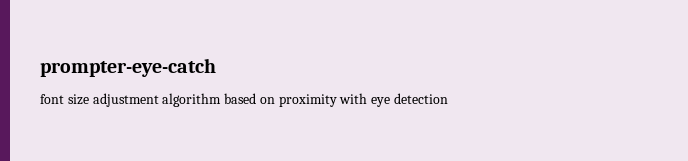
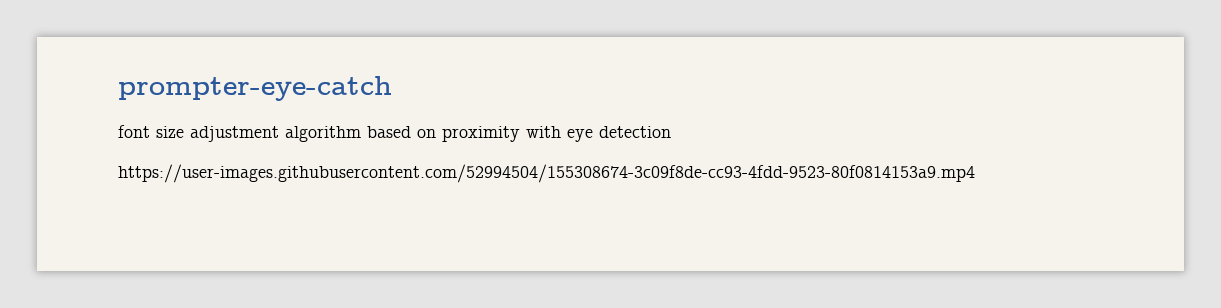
+ https://user-images.githubusercontent.com/52994504/155308674-3c09f8de-cc93-4fdd-9523-80f0814153a9.mp4

